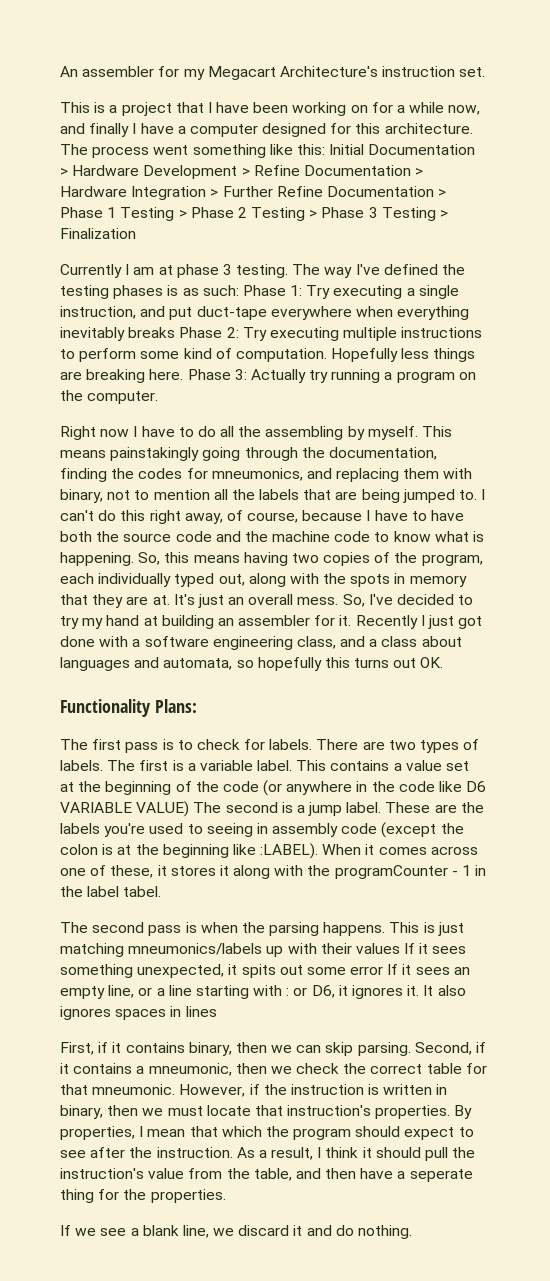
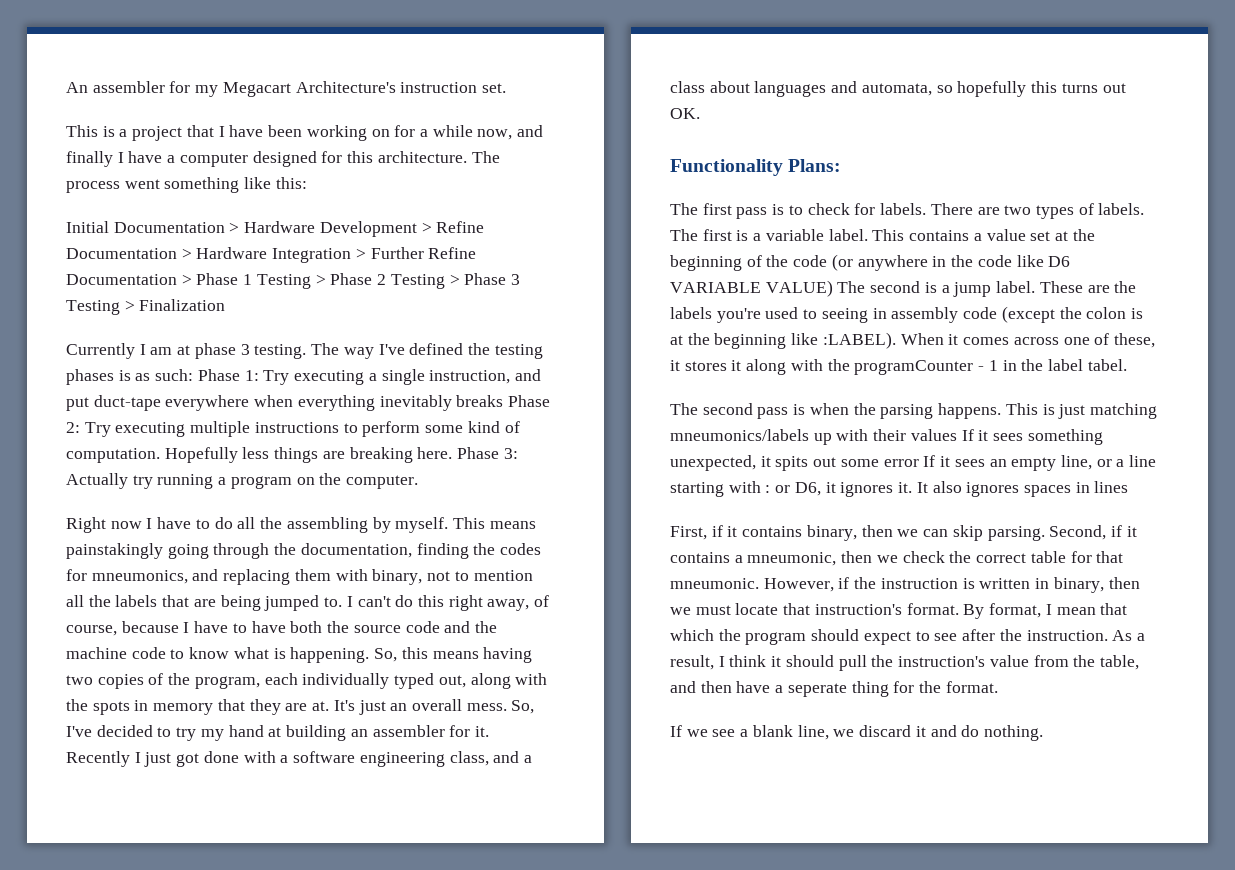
- The process went something like this: Initial Documentation > Hardware Development > Refine Documentation > Hardware Integration > Further Refine Documentation > Phase 1 Testing > Phase 2 Testing > Phase 3 Testing > Finalization
+ The process went something like this:
+ Initial Documentation > Hardware Development > Refine Documentation > Hardware Integration > Further Refine Documentation > Phase 1 Testing > Phase 2 Testing > Phase 3 Testing > Finalization
- However, if the instruction is written in binary, then we must locate that instruction's properties. By properties, I mean that which the program should expect to see after the instruction.
+ However, if the instruction is written in binary, then we must locate that instruction's format. By format, I mean that which the program should expect to see after the instruction.
- As a result, I think it should pull the instruction's value from the table, and then have a seperate thing for the properties.
+ As a result, I think it should pull the instruction's value from the table, and then have a seperate thing for the format.

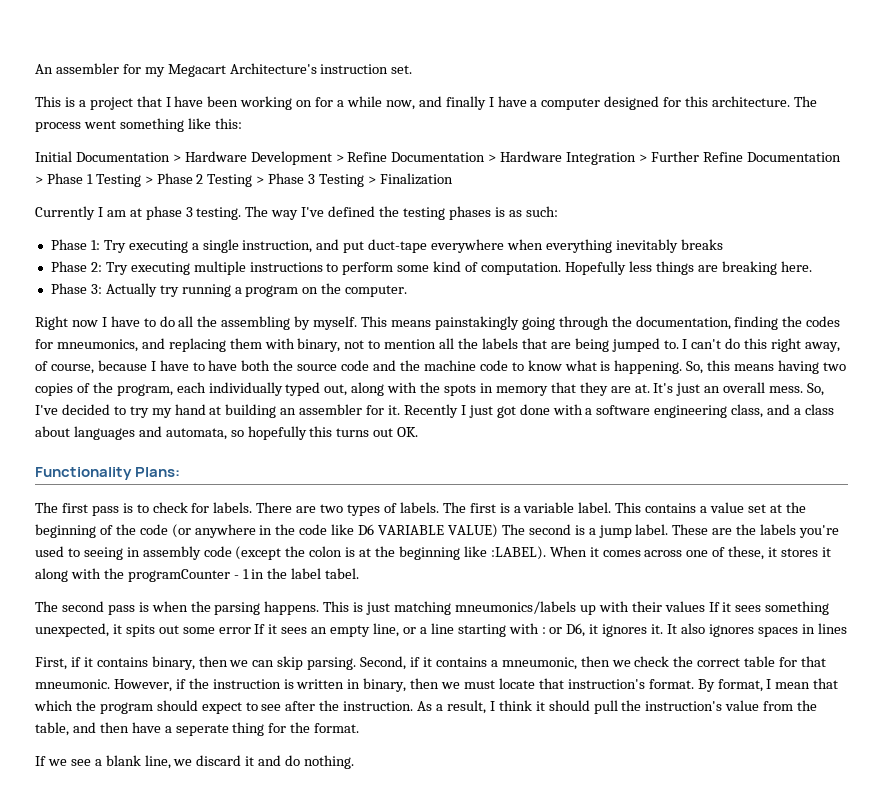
- The way I've defined the testing phases is as such: Phase 1: Try executing a single instruction, and put duct-tape everywhere when everything inevitably breaks Phase 2: Try executing multiple instructions to perform some kind of computation.
+ The way I've defined the testing phases is as such:
+ Phase 1: Try executing a single instruction, and put duct-tape everywhere when everything inevitably breaks
+ Phase 2: Try executing multiple instructions to perform some kind of computation.
- Hopefully less things are breaking here. Phase 3: Actually try running a program on the computer.
+ Hopefully less things are breaking here.
+ Phase 3: Actually try running a program on the computer.

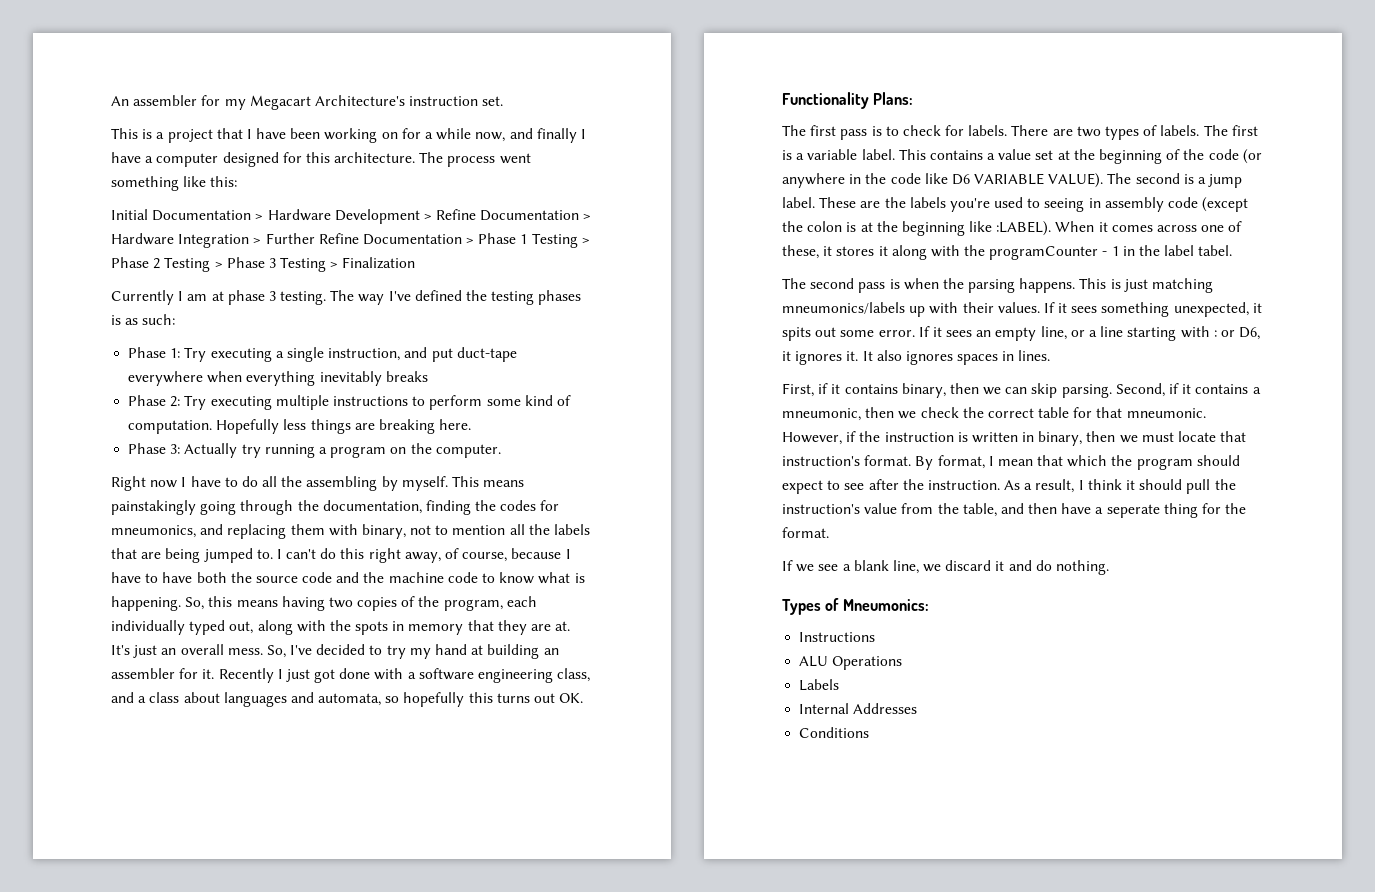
- This contains a value set at the beginning of the code (or anywhere in the code like D6 VARIABLE VALUE) The second is a jump label.
+ This contains a value set at the beginning of the code (or anywhere in the code like D6 VARIABLE VALUE). The second is a jump label.
- This is just matching mneumonics/labels up with their values If it sees something unexpected, it spits out some error If it sees an empty line, or a line starting with : or D6, it ignores it.
+ This is just matching mneumonics/labels up with their values. If it sees something unexpected, it spits out some error. If it sees an empty line, or a line starting with : or D6, it ignores it.
- It also ignores spaces in lines
+ It also ignores spaces in lines.
+ Types of Mneumonics:
+ Instructions
+ ALU Operations
+ Labels
+ Internal Addresses
+ Conditions

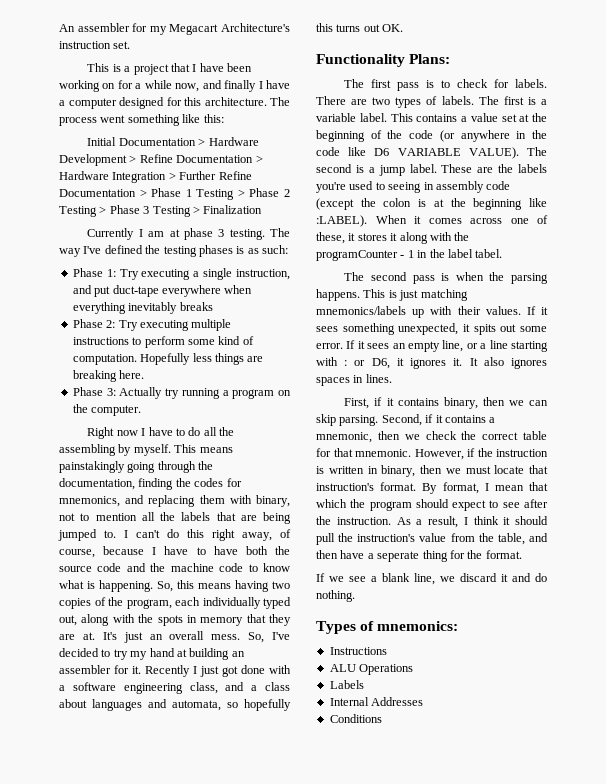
- This means painstakingly going through the documentation, finding the codes for mneumonics, and replacing them with binary, not to mention all the labels that are being jumped to.
+ This means painstakingly going through the documentation, finding the codes for mnemonics, and replacing them with binary, not to mention all the labels that are being jumped to.
- This is just matching mneumonics/labels up with their values.
+ This is just matching mnemonics/labels up with their values.
- Second, if it contains a mneumonic, then we check the correct table for that mneumonic.
+ Second, if it contains a mnemonic, then we check the correct table for that mnemonic.
- Types of Mneumonics:
+ Types of mnemonics:

